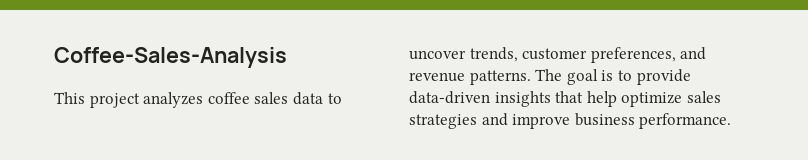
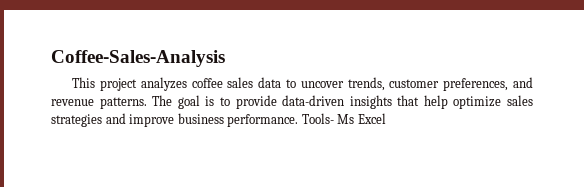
+ Tools- Ms Excel

